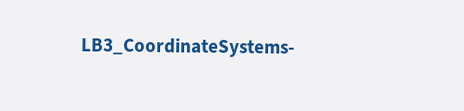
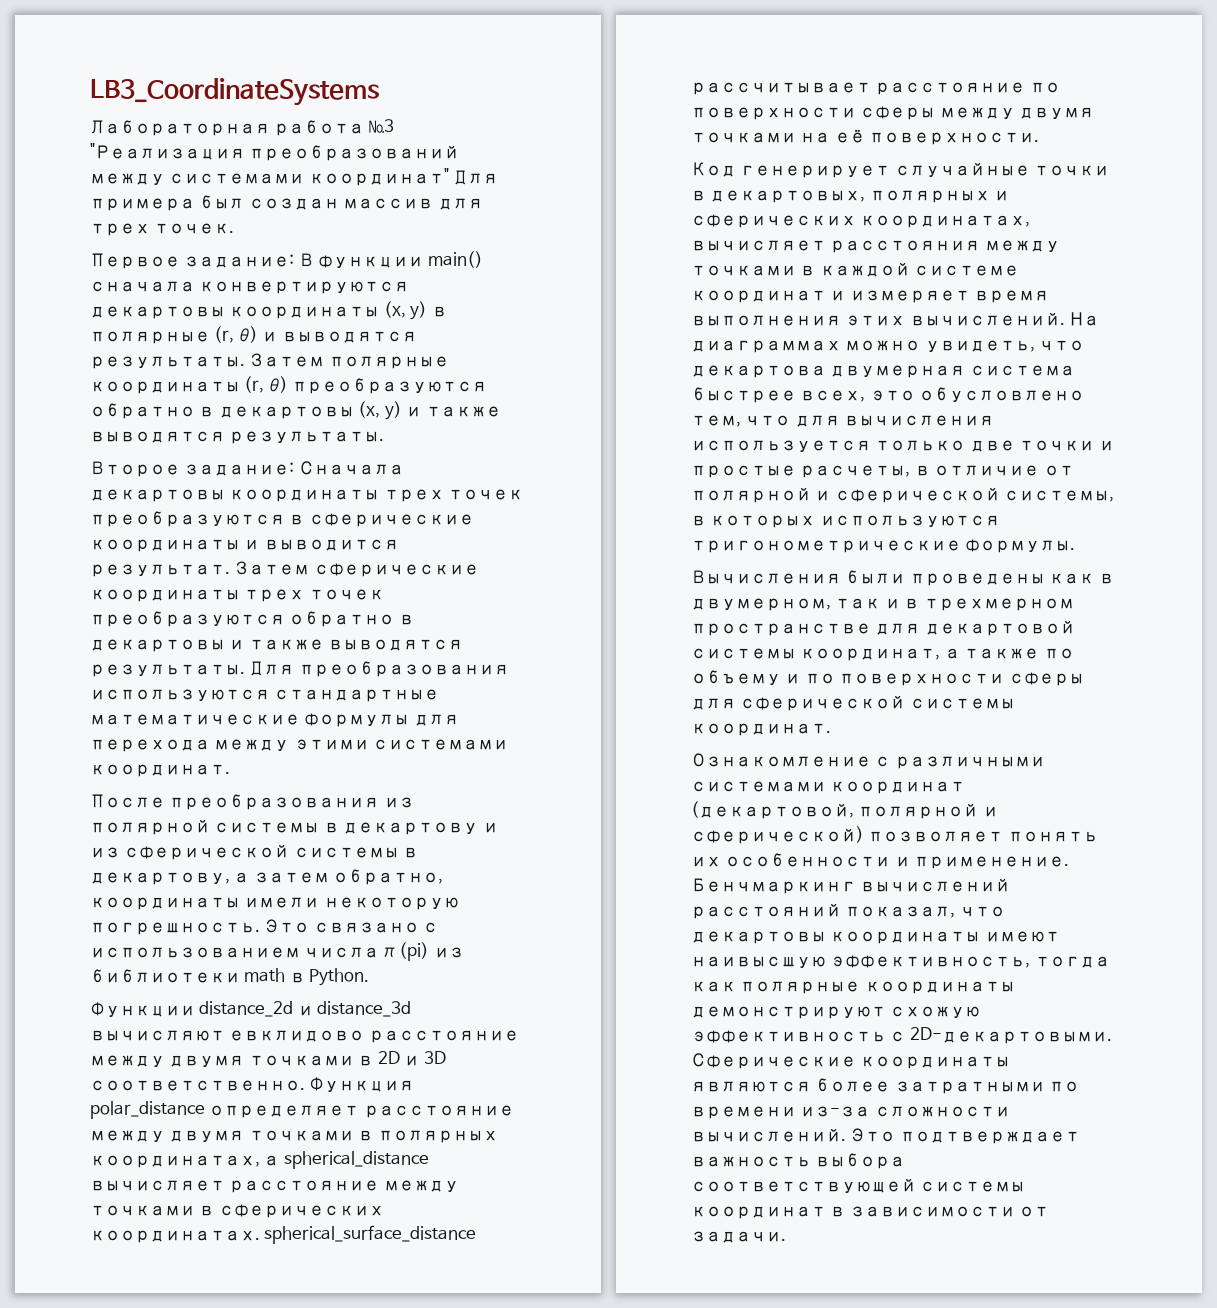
- LB3_CoordinateSystems-
+ LB3_CoordinateSystems
+ Лабораторная работа №3 "Реализация преобразований между системами координат" Для примера был создан массив для трех точек.
+ Первое задание: В функции main() сначала конвертируются декартовы координаты (x, y) в полярные (r, θ) и выводятся результаты. Затем полярные координаты (r, θ) преобразуются обратно в декартовы (x, y) и также выводятся результаты.
+ Второе задание: Сначала декартовы координаты трех точек преобразуются в сферические координаты и выводится результат. Затем сферические координаты трех точек преобразуются обратно в декартовы и также выводятся результаты. Для преобразования используются стандартные математические формулы для перехода между этими системами координат.
+ После преобразования из полярной системы в декартову и из сферической системы в декартову, а затем обратно, координаты имели некоторую погрешность. Это связано с использованием числа π (pi) из библиотеки math в Python.
+ Функции distance_2d и distance_3d вычисляют евклидово расстояние между двумя точками в 2D и 3D соответственно. Функция polar_distance определяет расстояние между двумя точками в полярных координатах, а spherical_distance вычисляет расстояние между точками в сферических координатах. spherical_surface_distance рассчитывает расстояние по поверхности сферы между двумя точками на её поверхности.
+ Код генерирует случайные точки в декартовых, полярных и сферических координатах, вычисляет расстояния между точками в каждой системе координат и измеряет время выполнения этих вычислений. На диаграммах можно увидеть, что декартова двумерная система быстрее всех, это обусловлено тем, что для вычисления используется только две точки и простые расчеты, в отличие от полярной и сферической системы, в которых используются тригонометрические формулы.
+ Вычисления были проведены как в двумерном, так и в трехмерном пространстве для декартовой системы координат, а также по объему и по поверхности сферы для сферической системы координат.
+ Ознакомление с различными системами координат (декартовой, полярной и сферической) позволяет понять их особенности и применение. Бенчмаркинг вычислений расстояний показал, что декартовы координаты имеют наивысшую эффективность, тогда как полярные координаты демонстрируют схожую эффективность с 2D-декартовыми. Сферические координаты являются более затратными по времени из-за сложности вычислений. Это подтверждает важность выбора соответствующей системы координат в зависимости от задачи.

